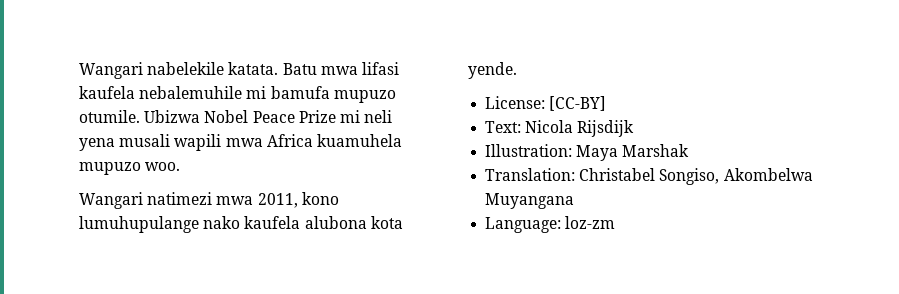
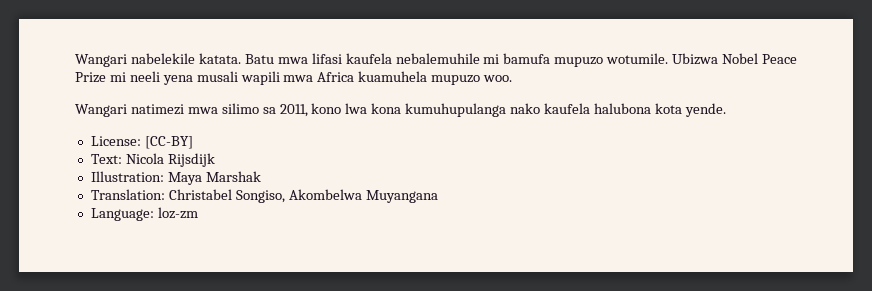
- Batu mwa lifasi kaufela nebalemuhile mi bamufa mupuzo otumile.
+ Batu mwa lifasi kaufela nebalemuhile mi bamufa mupuzo wotumile.
- Ubizwa Nobel Peace Prize mi neli yena musali wapili mwa Africa kuamuhela mupuzo woo.
+ Ubizwa Nobel Peace Prize mi neeli yena musali wapili mwa Africa kuamuhela mupuzo woo.
- Wangari natimezi mwa 2011, kono lumuhupulange nako kaufela alubona kota yende.
+ Wangari natimezi mwa silimo sa 2011, kono lwa kona kumuhupulanga nako kaufela halubona kota yende.

